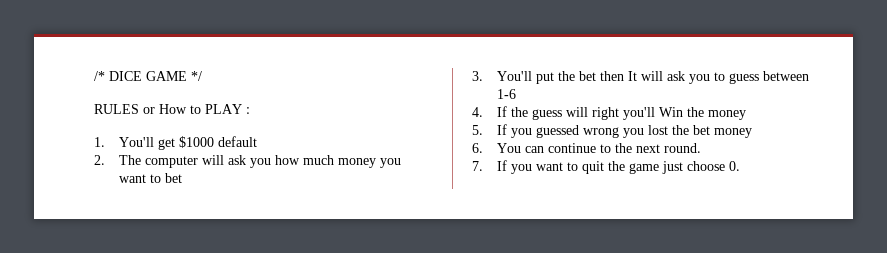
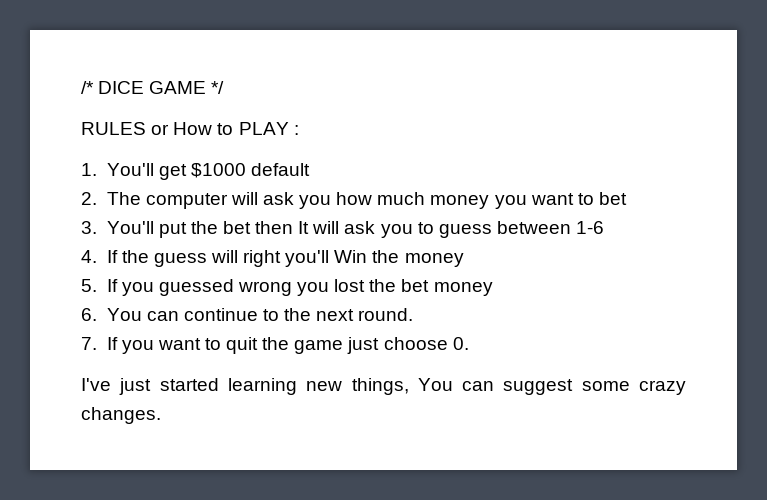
+ I've just started learning new things, You can suggest some crazy changes.

